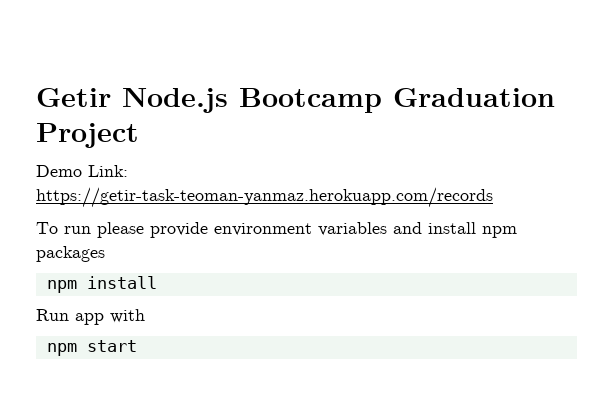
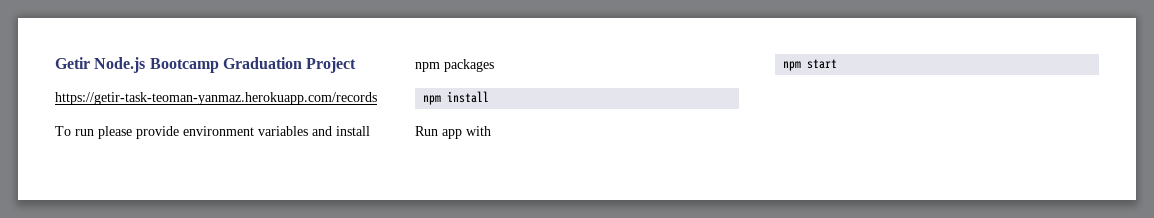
- Demo Link: https://getir-task-teoman-yanmaz.herokuapp.com/records
+ https://getir-task-teoman-yanmaz.herokuapp.com/records

